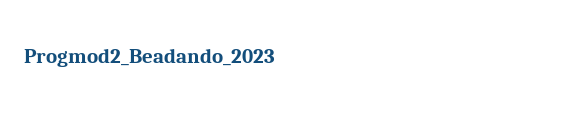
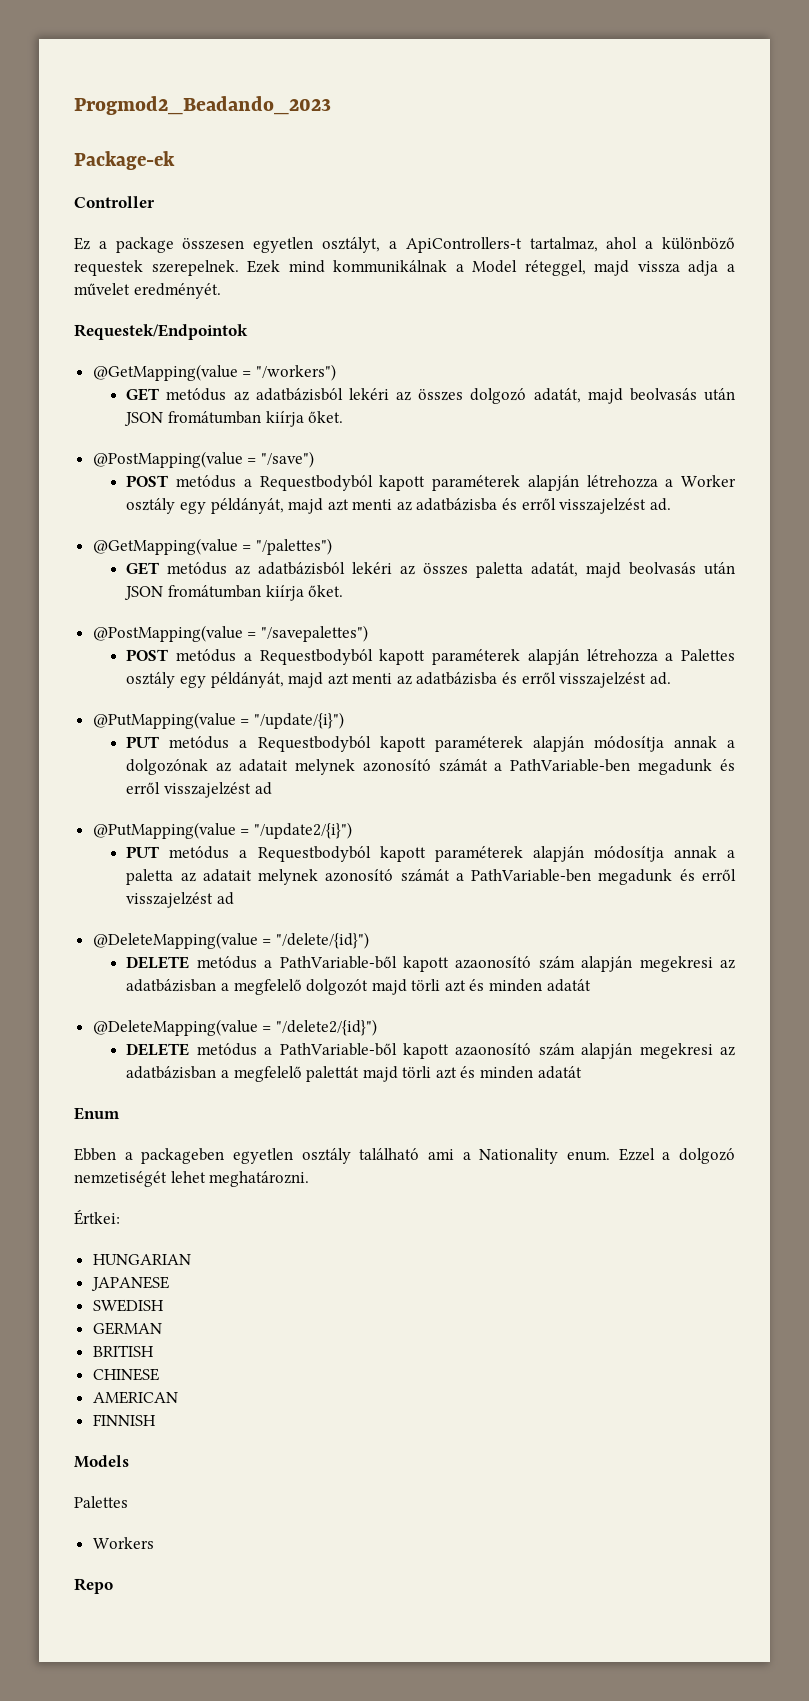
+ Package-ek
+ Controller
+ Ez a package összesen egyetlen osztályt, a ApiControllers-t tartalmaz, ahol a különböző requestek szerepelnek. Ezek mind kommunikálnak a Model réteggel, majd vissza adja a művelet eredményét.
+ Requestek/Endpointok
+ @GetMapping(value = "/workers")
+ GET metódus az adatbázisból lekéri az összes dolgozó adatát, majd beolvasás után JSON fromátumban kiírja őket.
+ @PostMapping(value = "/save")
+ POST metódus a Requestbodyból kapott paraméterek alapján létrehozza a Worker osztály egy példányát, majd azt menti az adatbázisba és erről visszajelzést ad.
+ @GetMapping(value = "/palettes")
+ GET metódus az adatbázisból lekéri az összes paletta adatát, majd beolvasás után JSON fromátumban kiírja őket.
+ @PostMapping(value = "/savepalettes")
+ POST metódus a Requestbodyból kapott paraméterek alapján létrehozza a Palettes osztály egy példányát, majd azt menti az adatbázisba és erről visszajelzést ad.
+ @PutMapping(value = "/update/{i}")
+ PUT metódus a Requestbodyból kapott paraméterek alapján módosítja annak a dolgozónak az adatait melynek azonosító számát a PathVariable-ben megadunk és erről visszajelzést ad
+ @PutMapping(value = "/update2/{i}")
+ PUT metódus a Requestbodyból kapott paraméterek alapján módosítja annak a paletta az adatait melynek azonosító számát a PathVariable-ben megadunk és erről visszajelzést ad
+ @DeleteMapping(value = "/delete/{id}")
+ DELETE metódus a PathVariable-ből kapott azaonosító szám alapján megekresi az adatbázisban a megfelelő dolgozót majd törli azt és minden adatát
+ @DeleteMapping(value = "/delete2/{id}")
+ DELETE metódus a PathVariable-ből kapott azaonosító szám alapján megekresi az adatbázisban a megfelelő palettát majd törli azt és minden adatát
+ Enum
+ Ebben a packageben egyetlen osztály található ami a Nationality enum. Ezzel a dolgozó nemzetiségét lehet meghatározni.
+ Értkei:
+ HUNGARIAN
+ JAPANESE
+ SWEDISH
+ GERMAN
+ BRITISH
+ CHINESE
+ AMERICAN
+ FINNISH
+ Models
+ Palettes
+ Workers
+ Repo

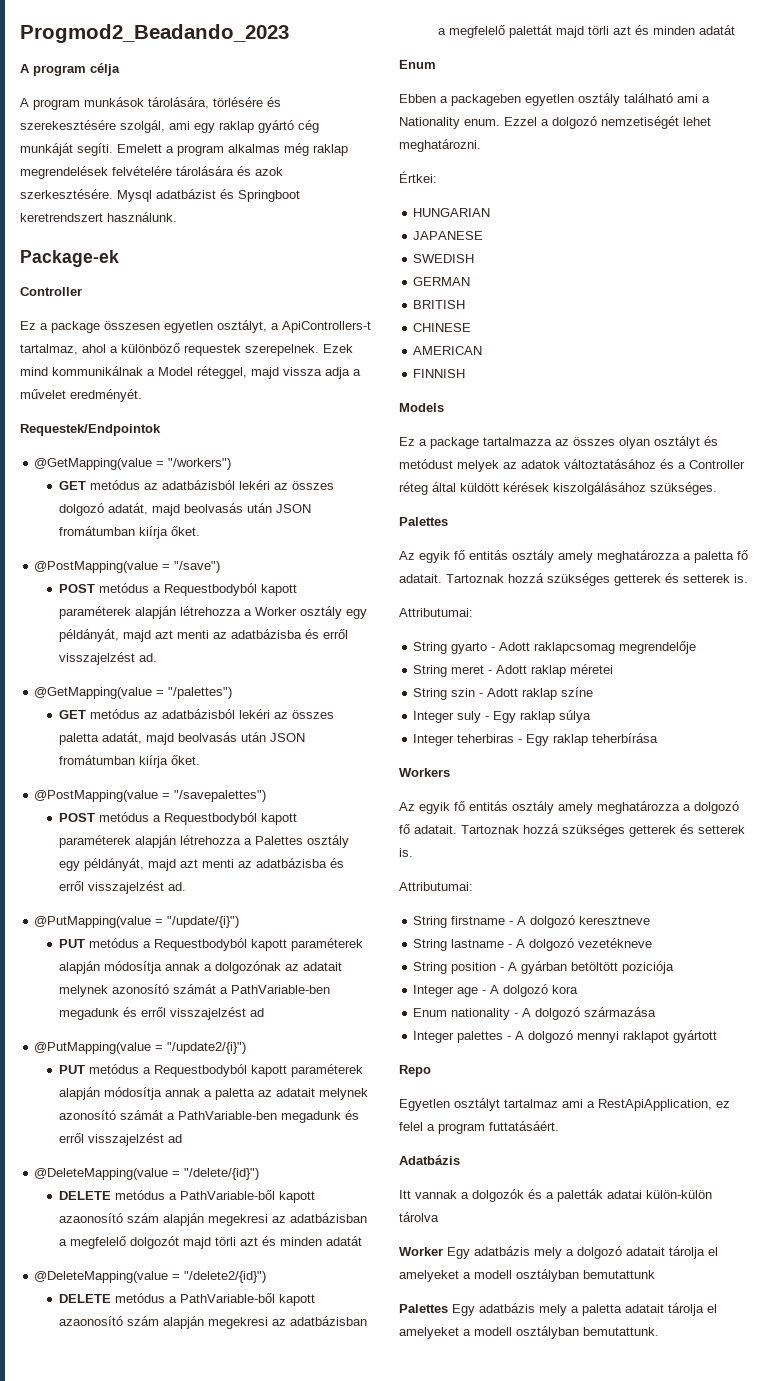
+ A program célja
+ A program munkások tárolására, törlésére és szerekesztésére szolgál, ami egy raklap gyártó cég munkáját segíti. Emelett a program alkalmas még raklap megrendelések felvételére tárolására és azok szerkesztésére. Mysql adatbázist és Springboot keretrendszert használunk.
  Models
+ Ez a package tartalmazza az összes olyan osztályt és metódust melyek az adatok változtatásához és a Controller réteg által küldött kérések kiszolgálásához szükséges.
  Palettes
+ Az egyik fő entitás osztály amely meghatározza a paletta fő adatait. Tartoznak hozzá szükséges getterek és setterek is.
+ Attributumai:
+ String gyarto - Adott raklapcsomag megrendelője
+ String meret - Adott raklap méretei
+ String szin - Adott raklap színe
+ Integer suly - Egy raklap súlya
+ Integer teherbiras - Egy raklap teherbírása
  Workers
+ Az egyik fő entitás osztály amely meghatározza a dolgozó fő adatait. Tartoznak hozzá szükséges getterek és setterek is.
+ Attributumai:
+ String firstname - A dolgozó keresztneve
+ String lastname - A dolgozó vezetékneve
+ String position - A gyárban betöltött poziciója
+ Integer age - A dolgozó kora
+ Enum nationality - A dolgozó származása
+ Integer palettes - A dolgozó mennyi raklapot gyártott
  Repo
+ Egyetlen osztályt tartalmaz ami a RestApiApplication, ez felel a program futtatásáért.
+ Adatbázis
+ Itt vannak a dolgozók és a paletták adatai külön-külön tárolva
+ Worker Egy adatbázis mely a dolgozó adatait tárolja el amelyeket a modell osztályban bemutattunk
+ Palettes Egy adatbázis mely a paletta adatait tárolja el amelyeket a modell osztályban bemutattunk.

